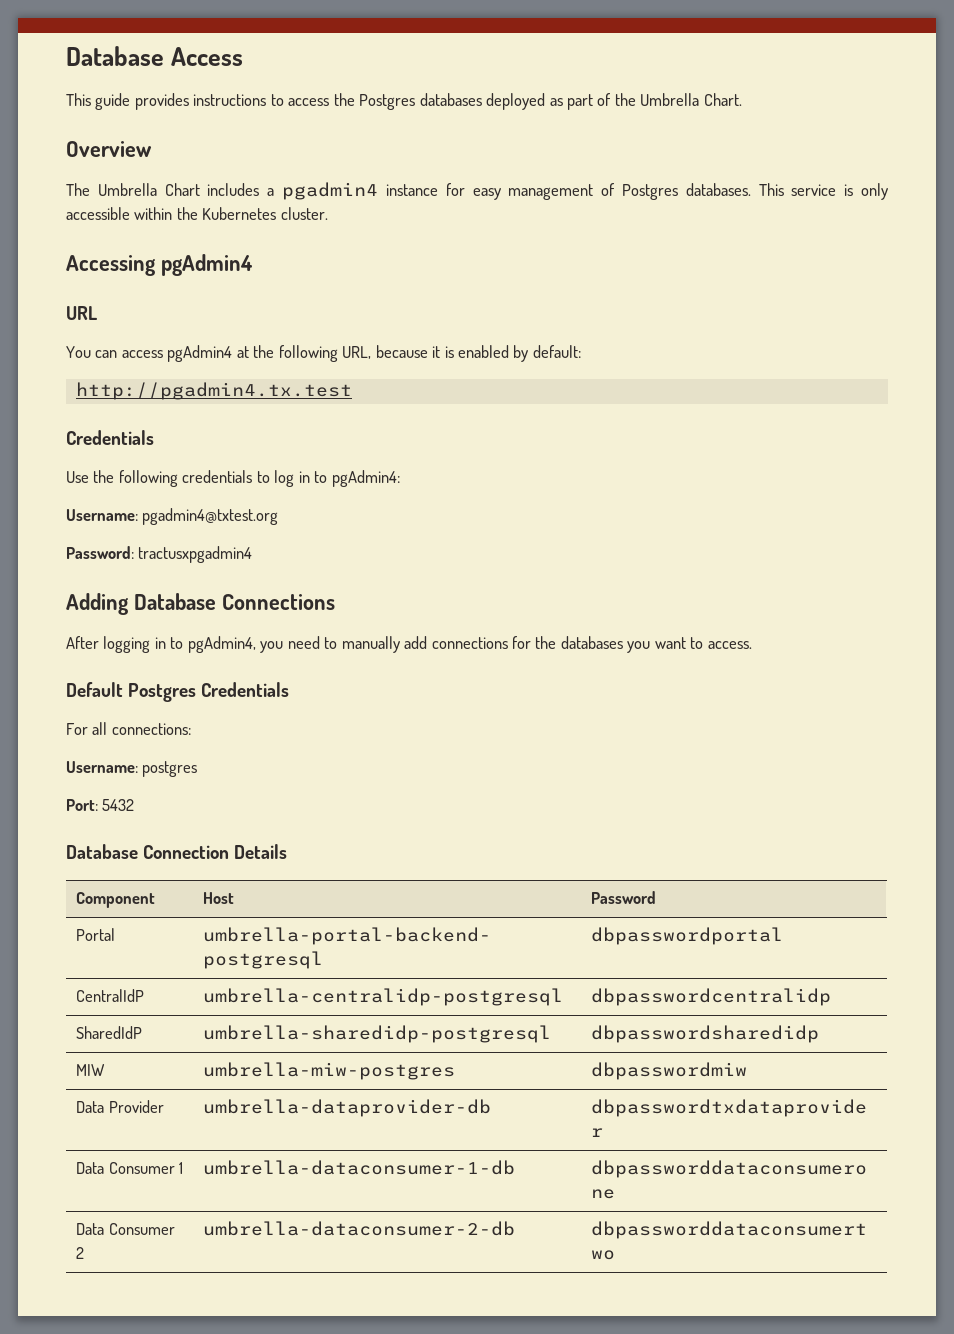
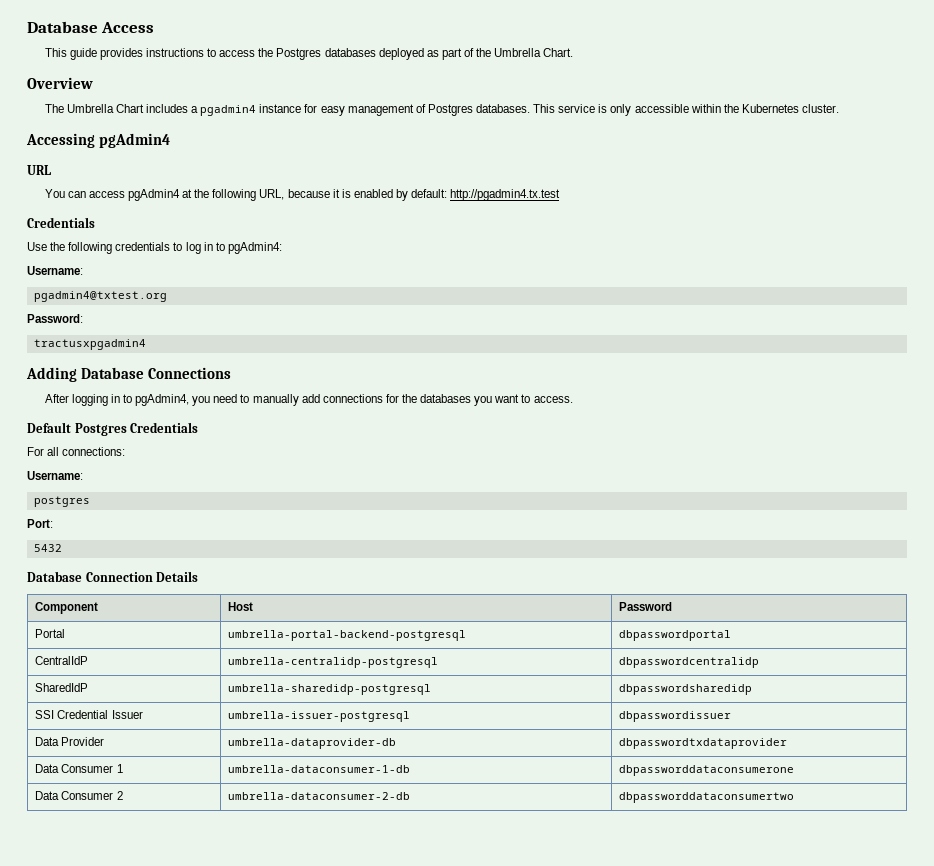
- You can access pgAdmin4 at the following URL, because it is enabled by default:
- http://pgadmin4.tx.test
+ You can access pgAdmin4 at the following URL, because it is enabled by default: http://pgadmin4.tx.test
  Use the following credentials to log in to pgAdmin4:
- Username: pgadmin4@txtest.org
+ Username:
+ pgadmin4@txtest.org
- Password: tractusxpgadmin4
+ Password:
+ tractusxpgadmin4
  For all connections:
- Username: postgres
+ Username:
+ postgres
- Port: 5432
+ Port:
+ 5432
- MIW | umbrella-miw-postgres | dbpasswordmiw
+ SSI Credential Issuer | umbrella-issuer-postgresql | dbpasswordissuer

